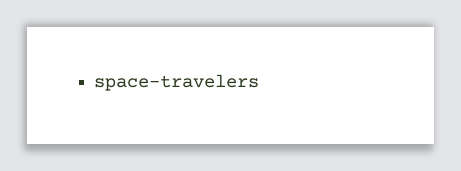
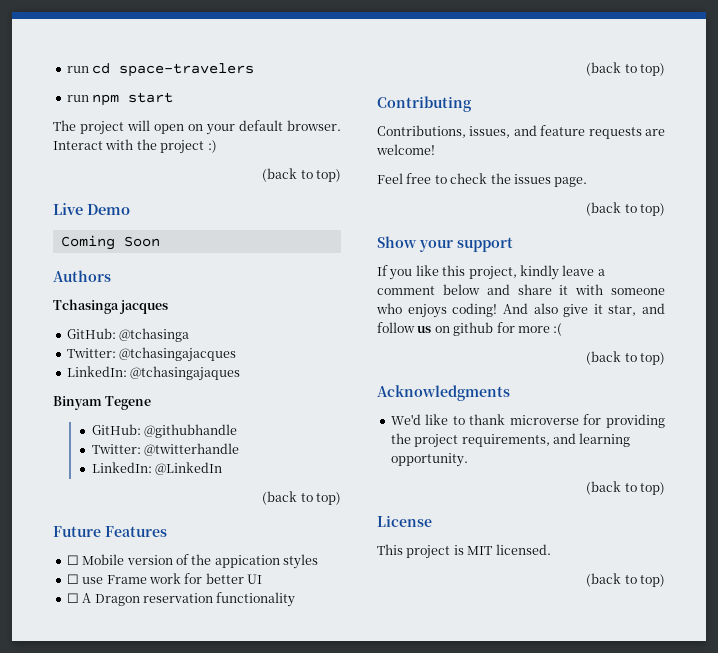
- space-travelers
+ run cd space-travelers
+ run npm start
+ The project will open on your default browser. Interact with the project :)
+ (back to top)
+ Live Demo
+ Coming Soon
+ Authors
+ Tchasinga jacques
+ GitHub: @tchasinga
+ Twitter: @tchasingajacques
+ LinkedIn: @tchasingajaques
+ Binyam Tegene
+ GitHub: @githubhandle
+ Twitter: @twitterhandle
+ LinkedIn: @LinkedIn
+ (back to top)
+ Future Features
+ ☐ Mobile version of the appication styles
+ ☐ use Frame work for better UI
+ ☐ A Dragon reservation functionality
+ (back to top)
+ Contributing
+ Contributions, issues, and feature requests are welcome!
+ Feel free to check the issues page.
+ (back to top)
+ Show your support
+ If you like this project, kindly leave a comment below and share it with someone who enjoys coding! And also give it star, and follow us on github for more :(
+ (back to top)
+ Acknowledgments
+ We'd like to thank microverse for providing the project requirements, and learning opportunity.
+ (back to top)
+ License
+ This project is MIT licensed.
+ (back to top)

